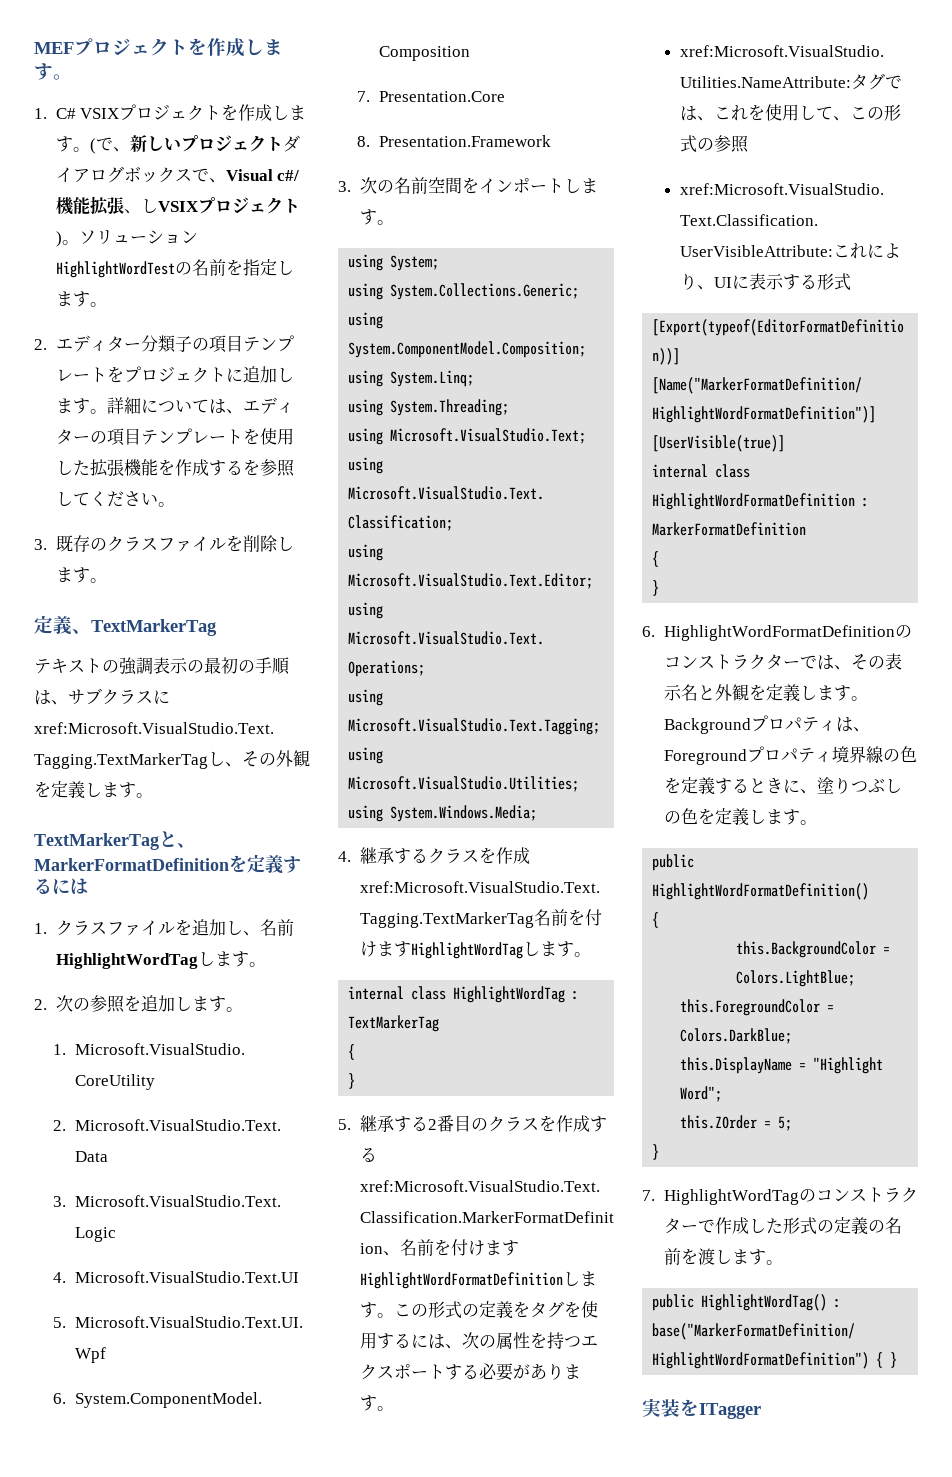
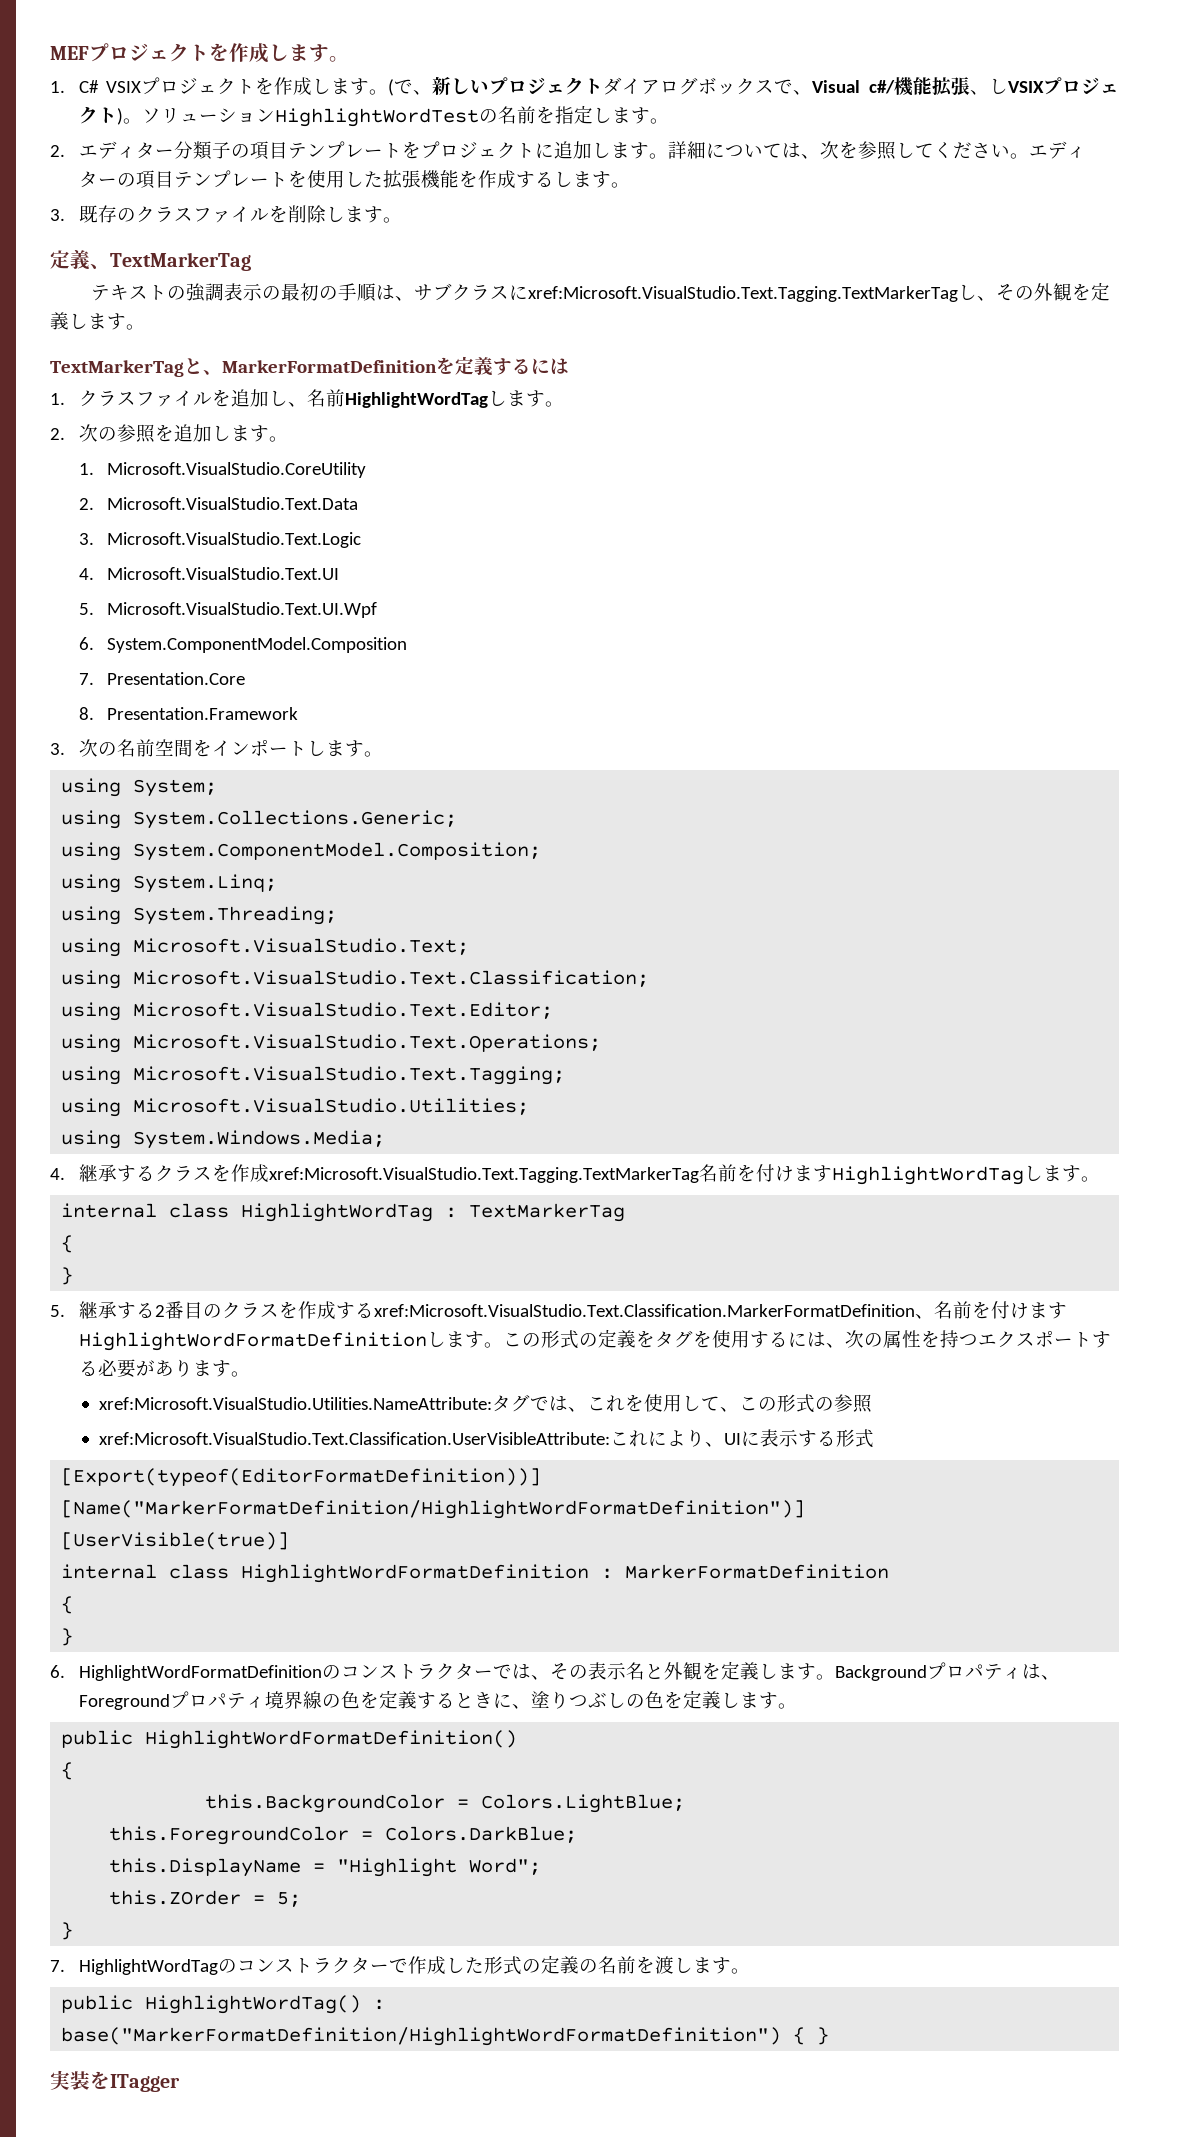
- 詳細については、エディターの項目テンプレートを使用した拡張機能を作成するを参照してください。
+ 詳細については、次を参照してください。エディターの項目テンプレートを使用した拡張機能を作成するします。

